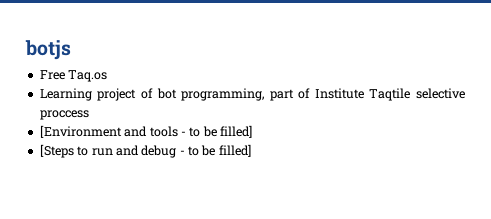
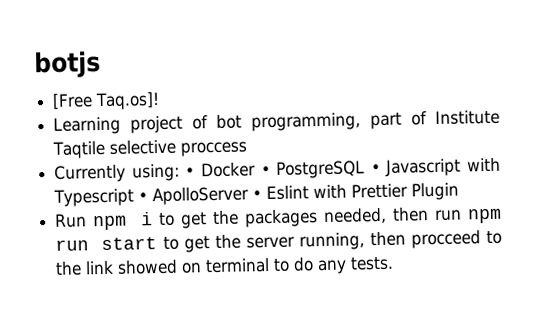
- Free Taq.os
+ [Free Taq.os]!
- [Environment and tools - to be filled]
- [Steps to run and debug - to be filled]
+ Currently using: • Docker • PostgreSQL • Javascript with Typescript • ApolloServer • Eslint with Prettier Plugin
+ Run npm i to get the packages needed, then run npm run start to get the server running, then procceed to the link showed on terminal to do any tests.

